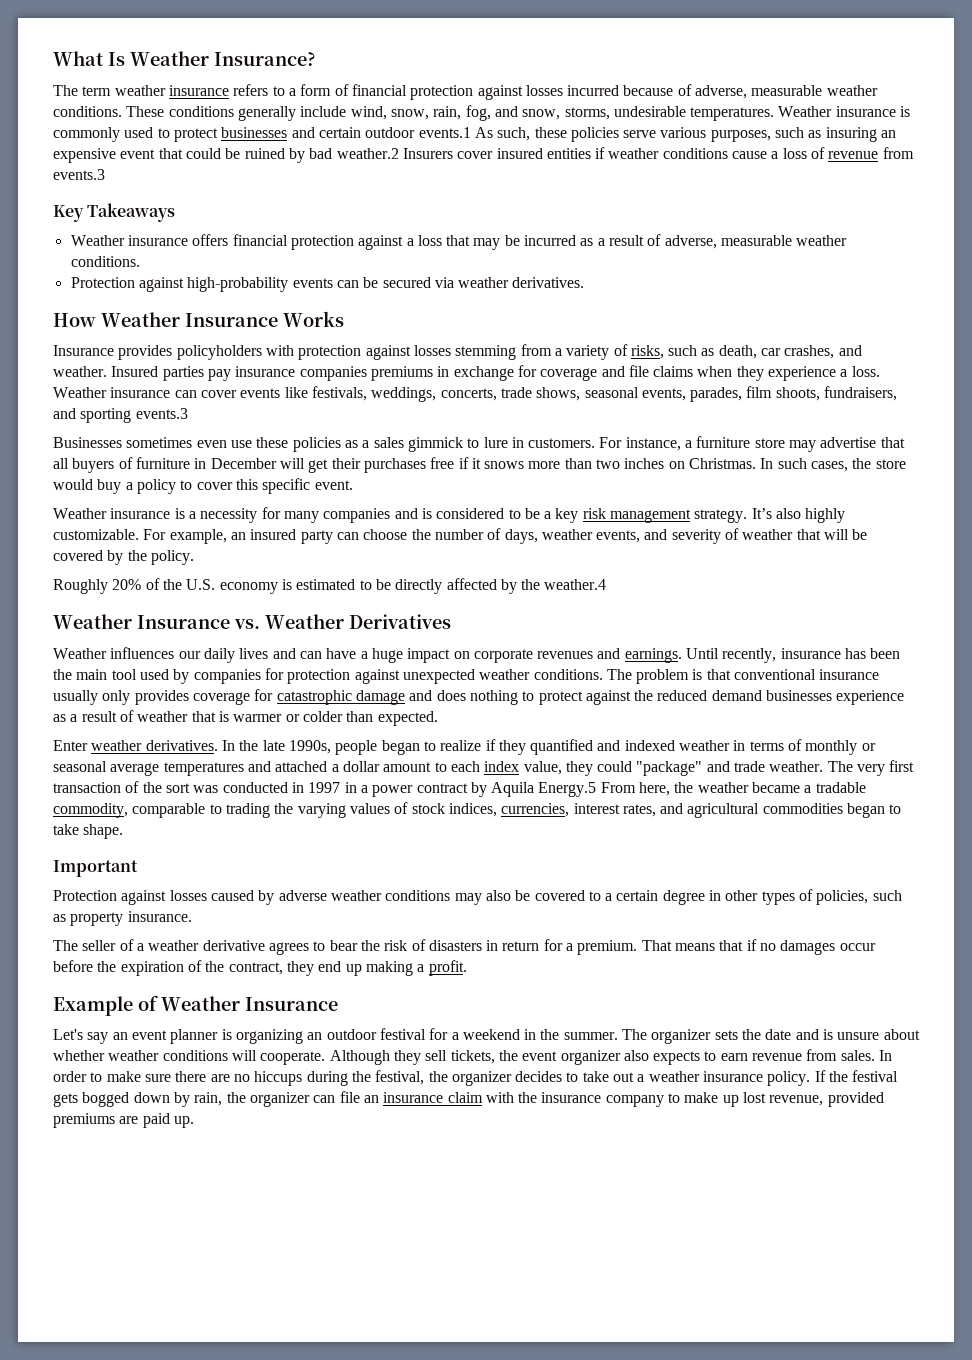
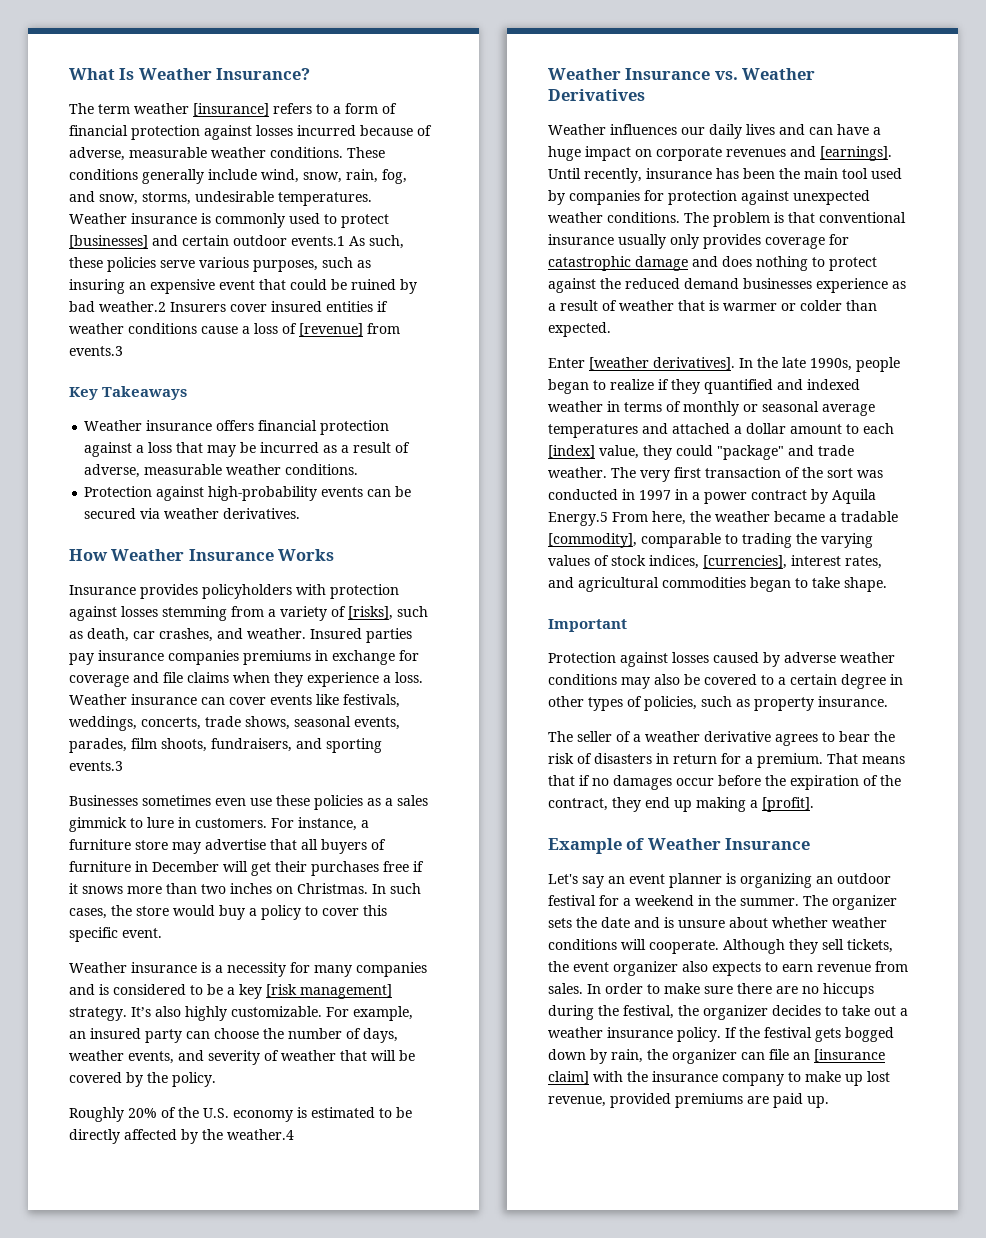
- The term weather insurance refers to a form of financial protection against losses incurred because of adverse, measurable weather conditions.
+ The term weather [insurance] refers to a form of financial protection against losses incurred because of adverse, measurable weather conditions.
- Weather insurance is commonly used to protect businesses and certain outdoor events.1 As such, these policies serve various purposes, such as insuring an expensive event that could be ruined by bad weather.2 Insurers cover insured entities if weather conditions cause a loss of revenue from events.3
+ Weather insurance is commonly used to protect [businesses] and certain outdoor events.1 As such, these policies serve various purposes, such as insuring an expensive event that could be ruined by bad weather.2 Insurers cover insured entities if weather conditions cause a loss of [revenue] from events.3
- Insurance provides policyholders with protection against losses stemming from a variety of risks, such as death, car crashes, and weather.
+ Insurance provides policyholders with protection against losses stemming from a variety of [risks], such as death, car crashes, and weather.
- Weather insurance is a necessity for many companies and is considered to be a key risk management strategy.
+ Weather insurance is a necessity for many companies and is considered to be a key [risk management] strategy.
- Weather influences our daily lives and can have a huge impact on corporate revenues and earnings.
+ Weather influences our daily lives and can have a huge impact on corporate revenues and [earnings].
- Enter weather derivatives.
+ Enter [weather derivatives].
- In the late 1990s, people began to realize if they quantified and indexed weather in terms of monthly or seasonal average temperatures and attached a dollar amount to each index value, they could "package" and trade weather.
+ In the late 1990s, people began to realize if they quantified and indexed weather in terms of monthly or seasonal average temperatures and attached a dollar amount to each [index] value, they could "package" and trade weather.
- The very first transaction of the sort was conducted in 1997 in a power contract by Aquila Energy.5 From here, the weather became a tradable commodity, comparable to trading the varying values of stock indices, currencies, interest rates, and agricultural commodities began to take shape.
+ The very first transaction of the sort was conducted in 1997 in a power contract by Aquila Energy.5 From here, the weather became a tradable [commodity], comparable to trading the varying values of stock indices, [currencies], interest rates, and agricultural commodities began to take shape.
- That means that if no damages occur before the expiration of the contract, they end up making a profit.
+ That means that if no damages occur before the expiration of the contract, they end up making a [profit].
- If the festival gets bogged down by rain, the organizer can file an insurance claim with the insurance company to make up lost revenue, provided premiums are paid up.
+ If the festival gets bogged down by rain, the organizer can file an [insurance claim] with the insurance company to make up lost revenue, provided premiums are paid up.

